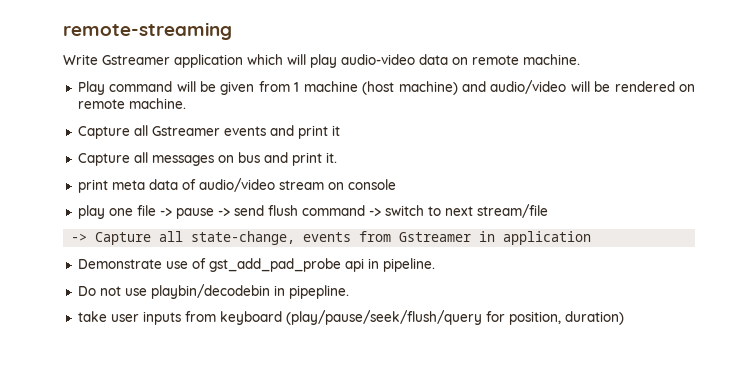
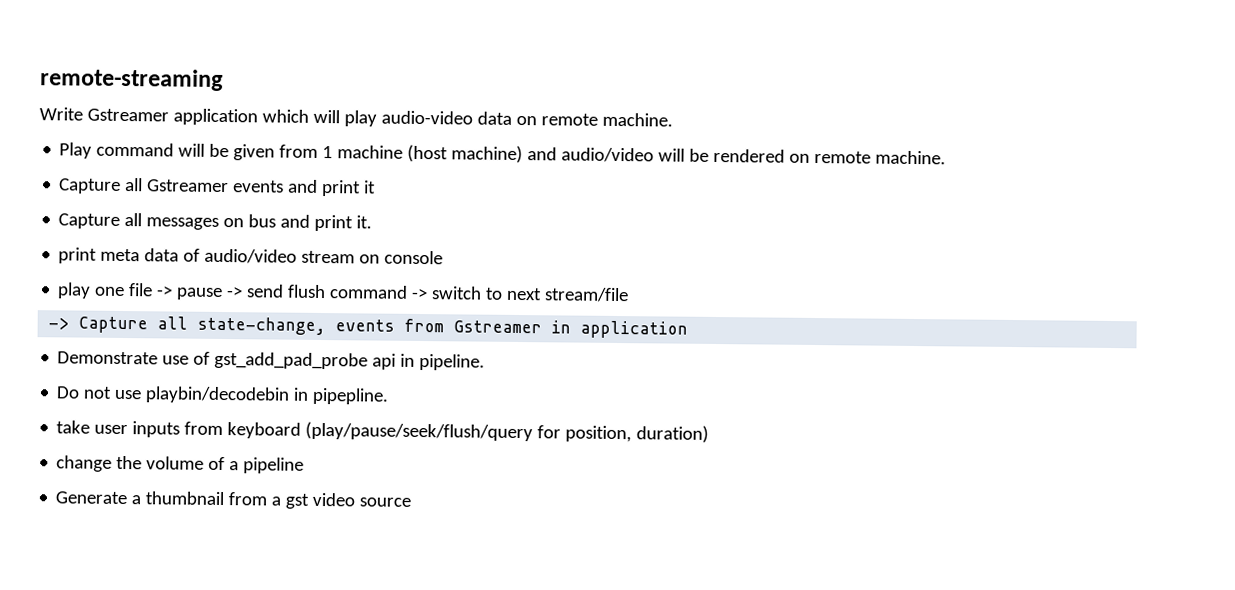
+ change the volume of a pipeline
+ Generate a thumbnail from a gst video source

